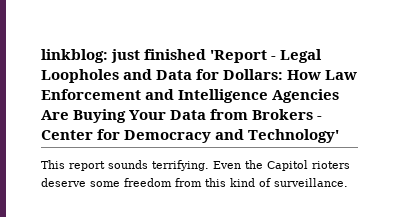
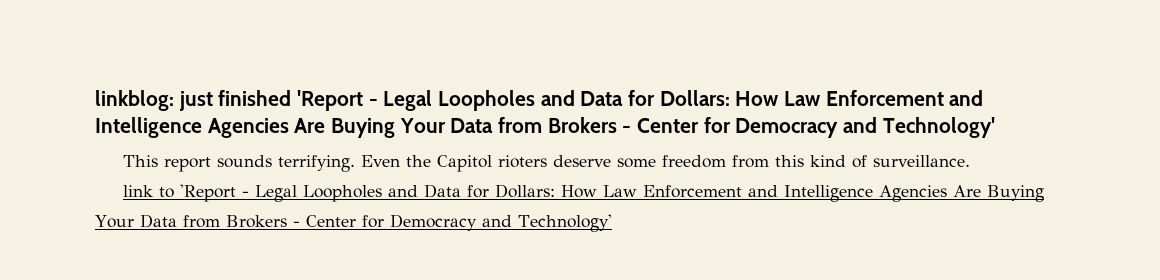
+ link to 'Report - Legal Loopholes and Data for Dollars: How Law Enforcement and Intelligence Agencies Are Buying Your Data from Brokers - Center for Democracy and Technology'

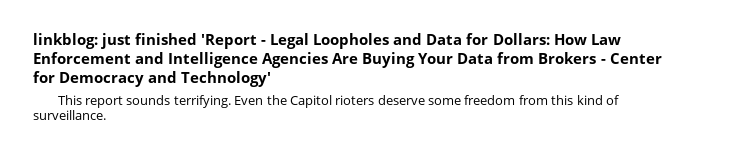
- link to 'Report - Legal Loopholes and Data for Dollars: How Law Enforcement and Intelligence Agencies Are Buying Your Data from Brokers - Center for Democracy and Technology'

